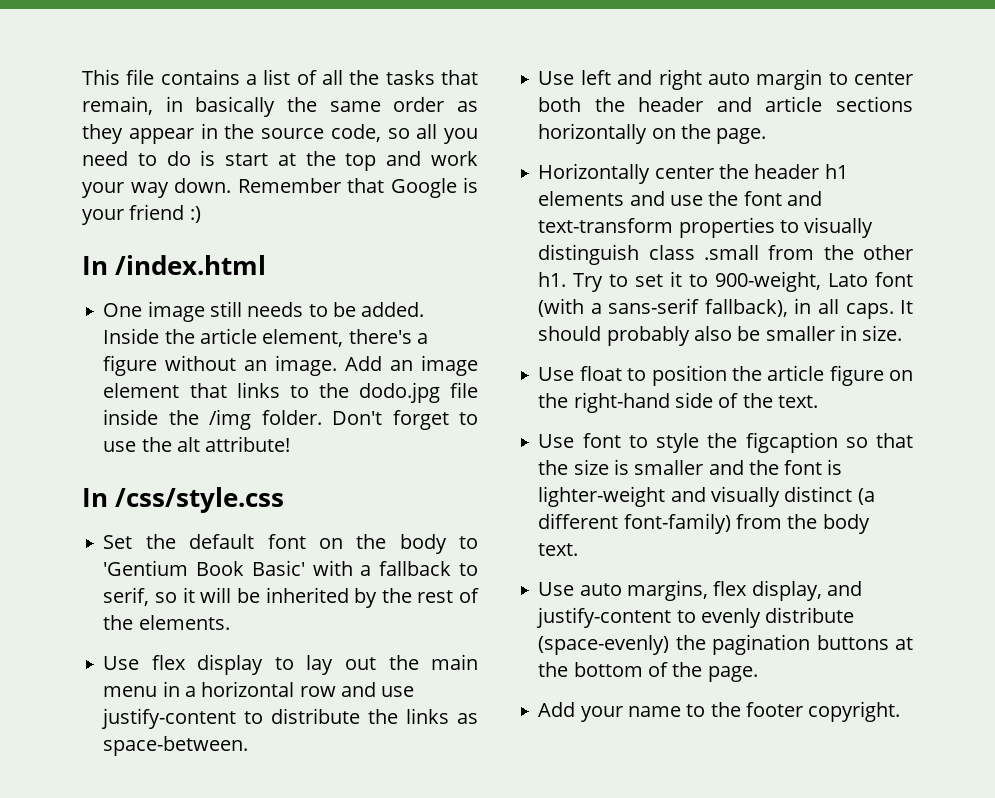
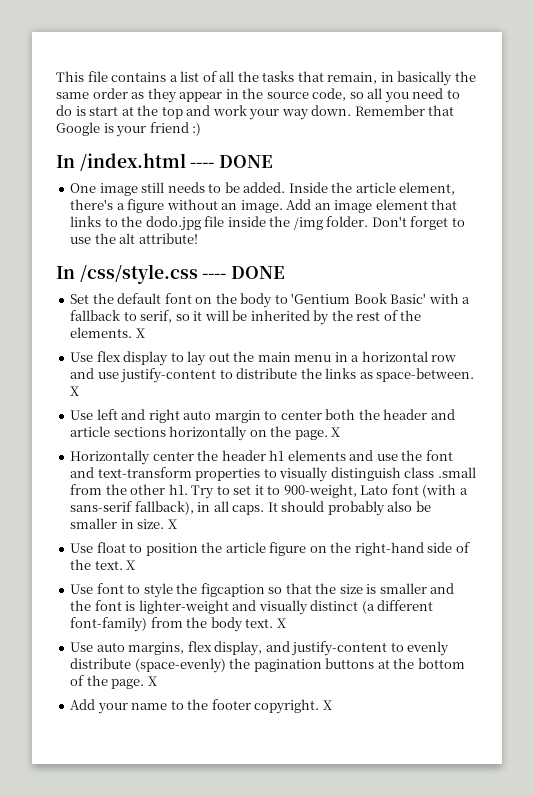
- In /index.html
+ In /index.html ---- DONE
- In /css/style.css
+ In /css/style.css ---- DONE
- Set the default font on the body to 'Gentium Book Basic' with a fallback to serif, so it will be inherited by the rest of the elements.
+ Set the default font on the body to 'Gentium Book Basic' with a fallback to serif, so it will be inherited by the rest of the elements. X
- Use flex display to lay out the main menu in a horizontal row and use justify-content to distribute the links as space-between.
+ Use flex display to lay out the main menu in a horizontal row and use justify-content to distribute the links as space-between. X
- Use left and right auto margin to center both the header and article sections horizontally on the page.
+ Use left and right auto margin to center both the header and article sections horizontally on the page. X
- It should probably also be smaller in size.
+ It should probably also be smaller in size. X
- Use float to position the article figure on the right-hand side of the text.
+ Use float to position the article figure on the right-hand side of the text. X
- Use font to style the figcaption so that the size is smaller and the font is lighter-weight and visually distinct (a different font-family) from the body text.
+ Use font to style the figcaption so that the size is smaller and the font is lighter-weight and visually distinct (a different font-family) from the body text. X
- Use auto margins, flex display, and justify-content to evenly distribute (space-evenly) the pagination buttons at the bottom of the page.
+ Use auto margins, flex display, and justify-content to evenly distribute (space-evenly) the pagination buttons at the bottom of the page. X
- Add your name to the footer copyright.
+ Add your name to the footer copyright. X

